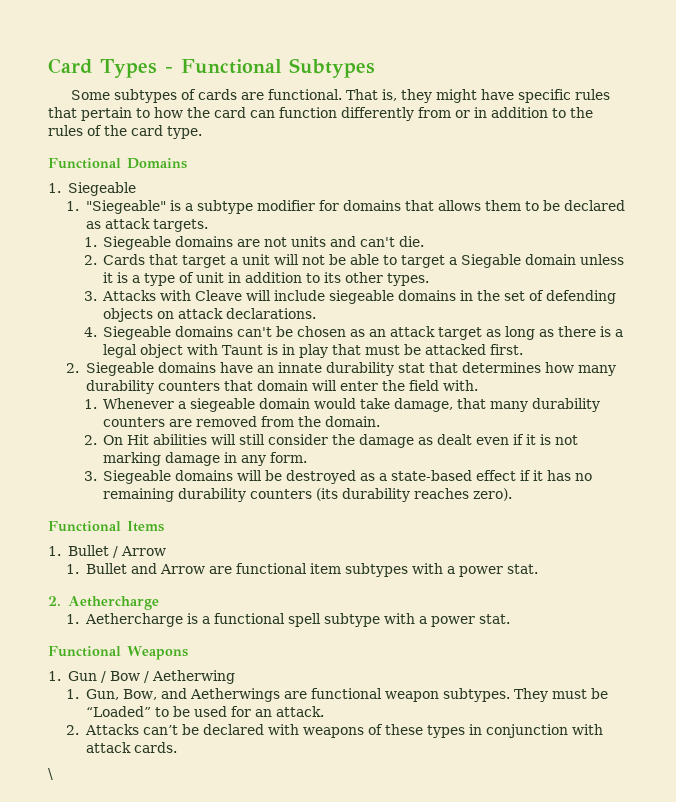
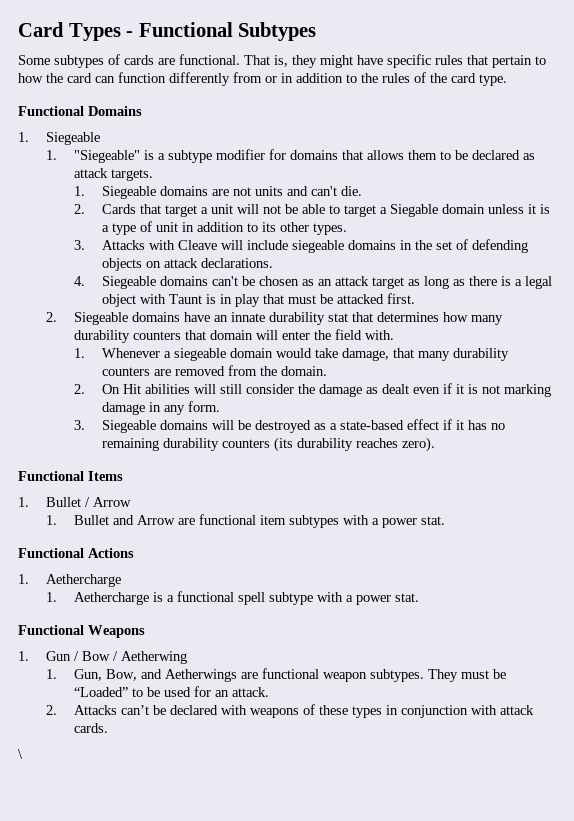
- 2. Aethercharge
+ Functional Actions
+ 1. Aethercharge

